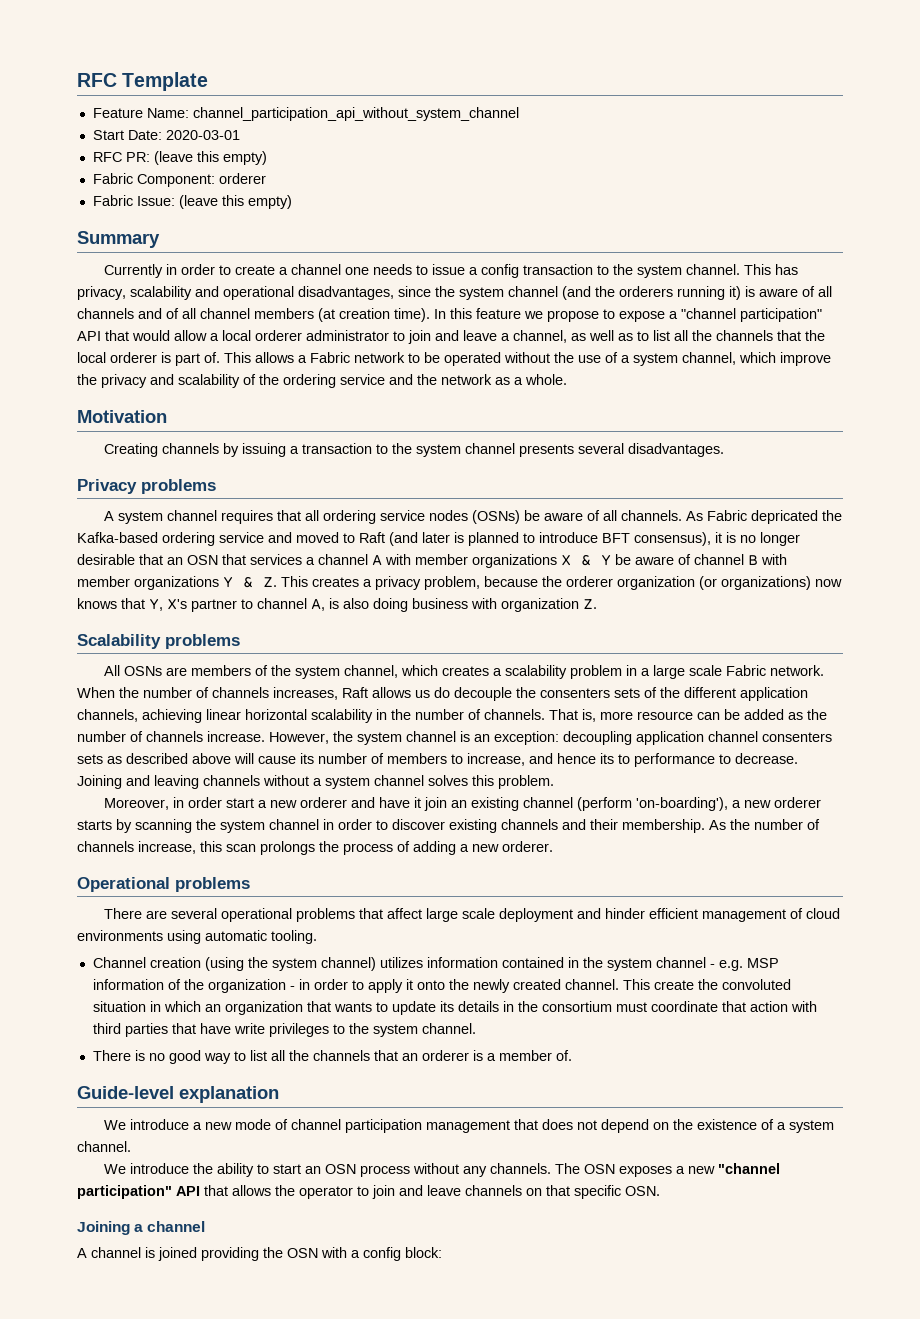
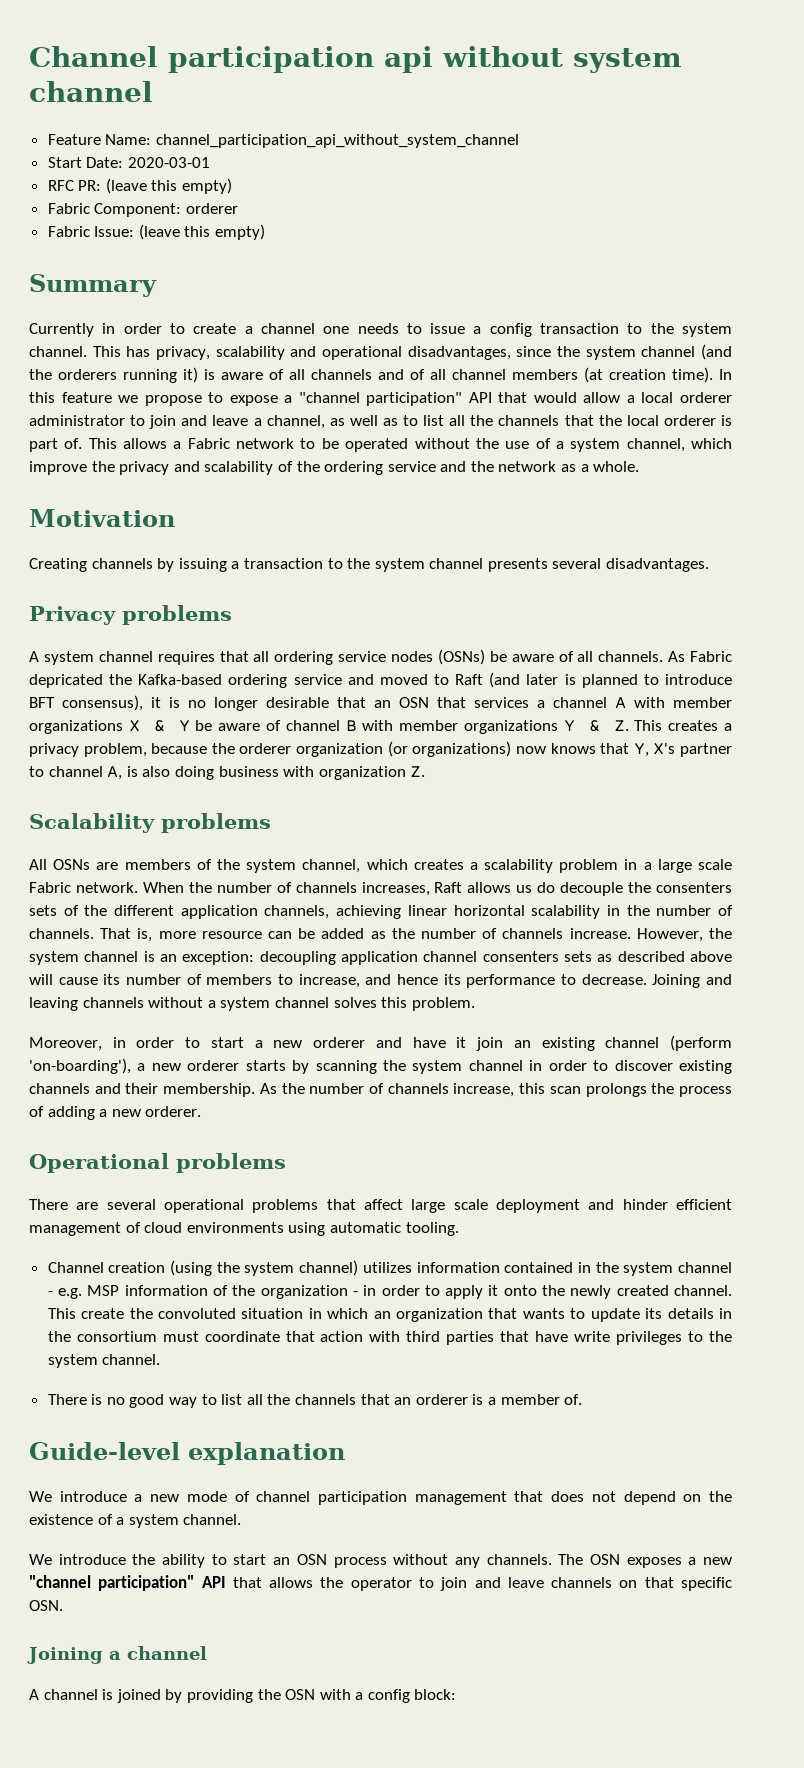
- RFC Template
+ Channel participation api without system channel
- However, the system channel is an exception: decoupling application channel consenters sets as described above will cause its number of members to increase, and hence its to performance to decrease.
+ However, the system channel is an exception: decoupling application channel consenters sets as described above will cause its number of members to increase, and hence its performance to decrease.
- Moreover, in order start a new orderer and have it join an existing channel (perform 'on-boarding'), a new orderer starts by scanning the system channel in order to discover existing channels and their membership.
+ Moreover, in order to start a new orderer and have it join an existing channel (perform 'on-boarding'), a new orderer starts by scanning the system channel in order to discover existing channels and their membership.
- A channel is joined providing the OSN with a config block:
+ A channel is joined by providing the OSN with a config block:

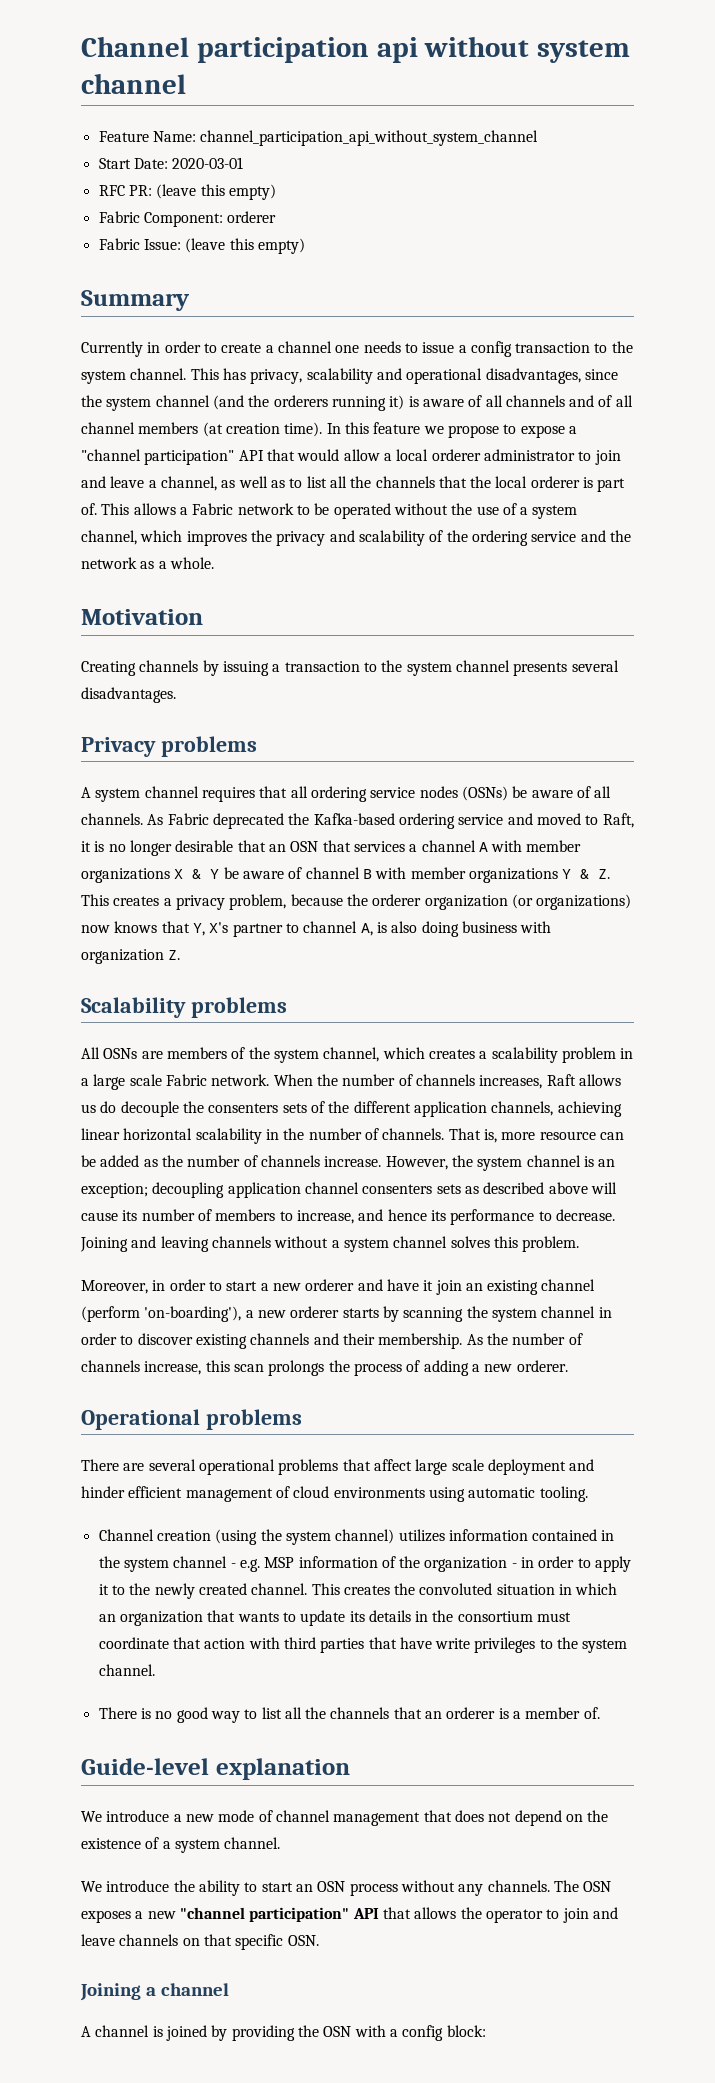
- This allows a Fabric network to be operated without the use of a system channel, which improve the privacy and scalability of the ordering service and the network as a whole.
+ This allows a Fabric network to be operated without the use of a system channel, which improves the privacy and scalability of the ordering service and the network as a whole.
- As Fabric depricated the Kafka-based ordering service and moved to Raft (and later is planned to introduce BFT consensus), it is no longer desirable that an OSN that services a channel A with member organizations X & Y be aware of channel B with member organizations Y & Z. This creates a privacy problem, because the orderer organization (or organizations) now knows that Y, X's partner to channel A, is also doing business with organization Z.
+ As Fabric deprecated the Kafka-based ordering service and moved to Raft, it is no longer desirable that an OSN that services a channel A with member organizations X & Y be aware of channel B with member organizations Y & Z. This creates a privacy problem, because the orderer organization (or organizations) now knows that Y, X's partner to channel A, is also doing business with organization Z.
- However, the system channel is an exception: decoupling application channel consenters sets as described above will cause its number of members to increase, and hence its performance to decrease.
+ However, the system channel is an exception; decoupling application channel consenters sets as described above will cause its number of members to increase, and hence its performance to decrease.
- Channel creation (using the system channel) utilizes information contained in the system channel - e.g. MSP information of the organization - in order to apply it onto the newly created channel.
+ Channel creation (using the system channel) utilizes information contained in the system channel - e.g. MSP information of the organization - in order to apply it to the newly created channel.
- This create the convoluted situation in which an organization that wants to update its details in the consortium must coordinate that action with third parties that have write privileges to the system channel.
+ This creates the convoluted situation in which an organization that wants to update its details in the consortium must coordinate that action with third parties that have write privileges to the system channel.
- We introduce a new mode of channel participation management that does not depend on the existence of a system channel.
+ We introduce a new mode of channel management that does not depend on the existence of a system channel.

